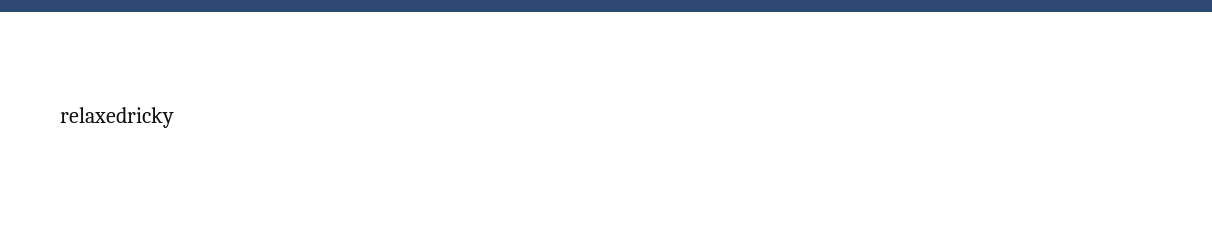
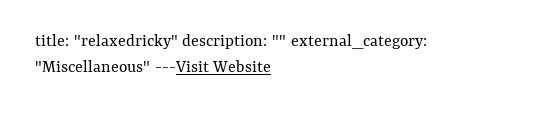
- relaxedricky
+ title: "relaxedricky" description: "" external_category: "Miscellaneous" ---Visit Website

